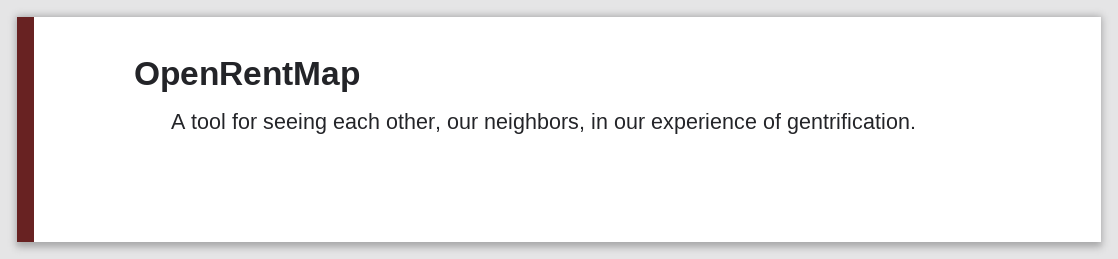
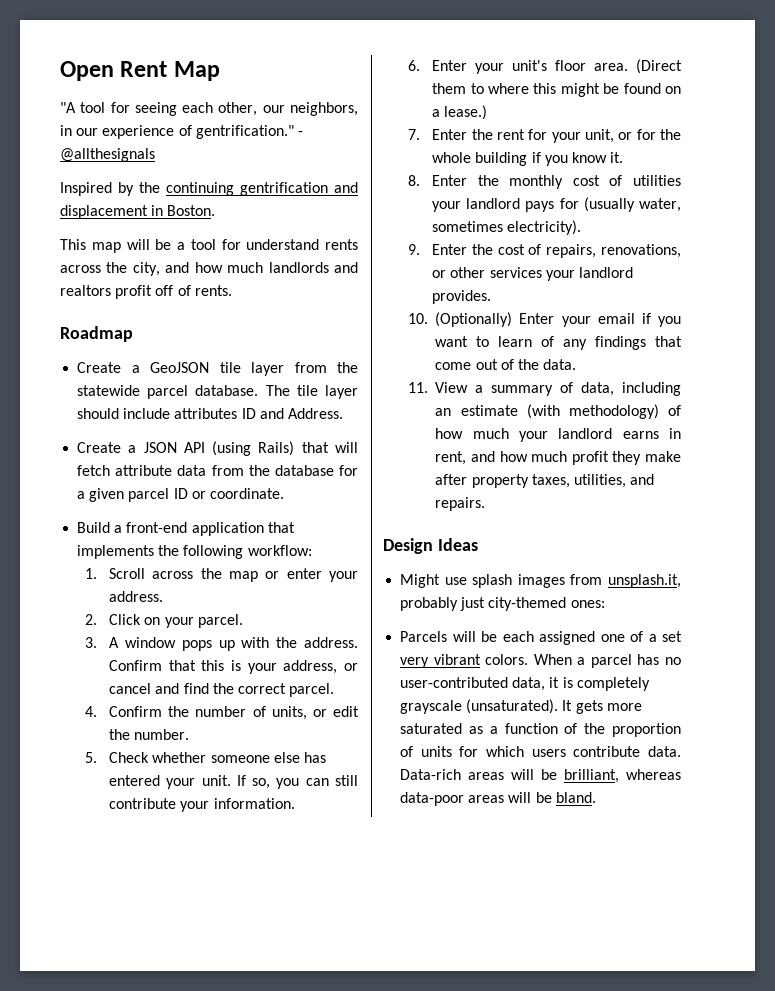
- OpenRentMap
- A tool for seeing each other, our neighbors, in our experience of gentrification.
+ Open Rent Map
+ "A tool for seeing each other, our neighbors, in our experience of gentrification." - @allthesignals
+ Inspired by the continuing gentrification and displacement in Boston.
+ This map will be a tool for understand rents across the city, and how much landlords and realtors profit off of rents.
+ Roadmap
+ Create a GeoJSON tile layer from the statewide parcel database. The tile layer should include attributes ID and Address.
+ Create a JSON API (using Rails) that will fetch attribute data from the database for a given parcel ID or coordinate.
+ Build a front-end application that implements the following workflow:
+ 1. Scroll across the map or enter your address.
+ 2. Click on your parcel.
+ 3. A window pops up with the address. Confirm that this is your address, or cancel and find the correct parcel.
+ 4. Confirm the number of units, or edit the number.
+ 5. Check whether someone else has entered your unit. If so, you can still contribute your information.
+ 6. Enter your unit's floor area. (Direct them to where this might be found on a lease.)
+ 7. Enter the rent for your unit, or for the whole building if you know it.
+ 8. Enter the monthly cost of utilities your landlord pays for (usually water, sometimes electricity).
+ 9. Enter the cost of repairs, renovations, or other services your landlord provides.
+ 10. (Optionally) Enter your email if you want to learn of any findings that come out of the data.
+ 11. View a summary of data, including an estimate (with methodology) of how much your landlord earns in rent, and how much profit they make after property taxes, utilities, and repairs.
+ Design Ideas
+ Might use splash images from unsplash.it, probably just city-themed ones:
+ Parcels will be each assigned one of a set very vibrant colors. When a parcel has no user-contributed data, it is completely grayscale (unsaturated). It gets more saturated as a function of the proportion of units for which users contribute data. Data-rich areas will be brilliant, whereas data-poor areas will be bland.

